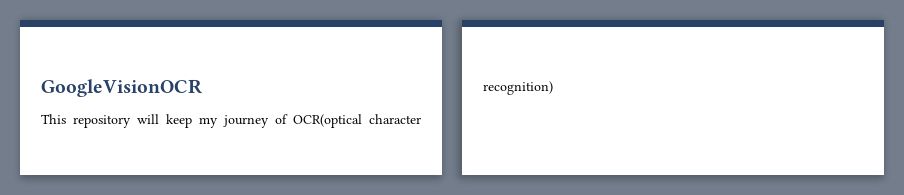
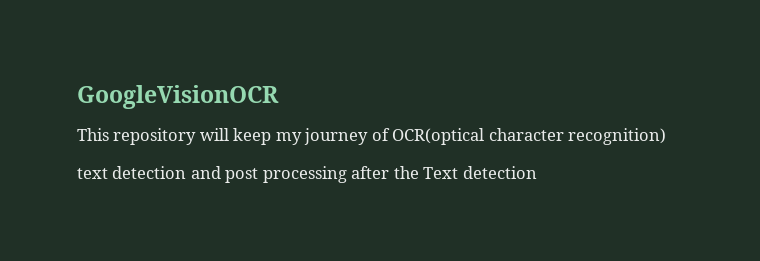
+ text detection and post processing after the Text detection

